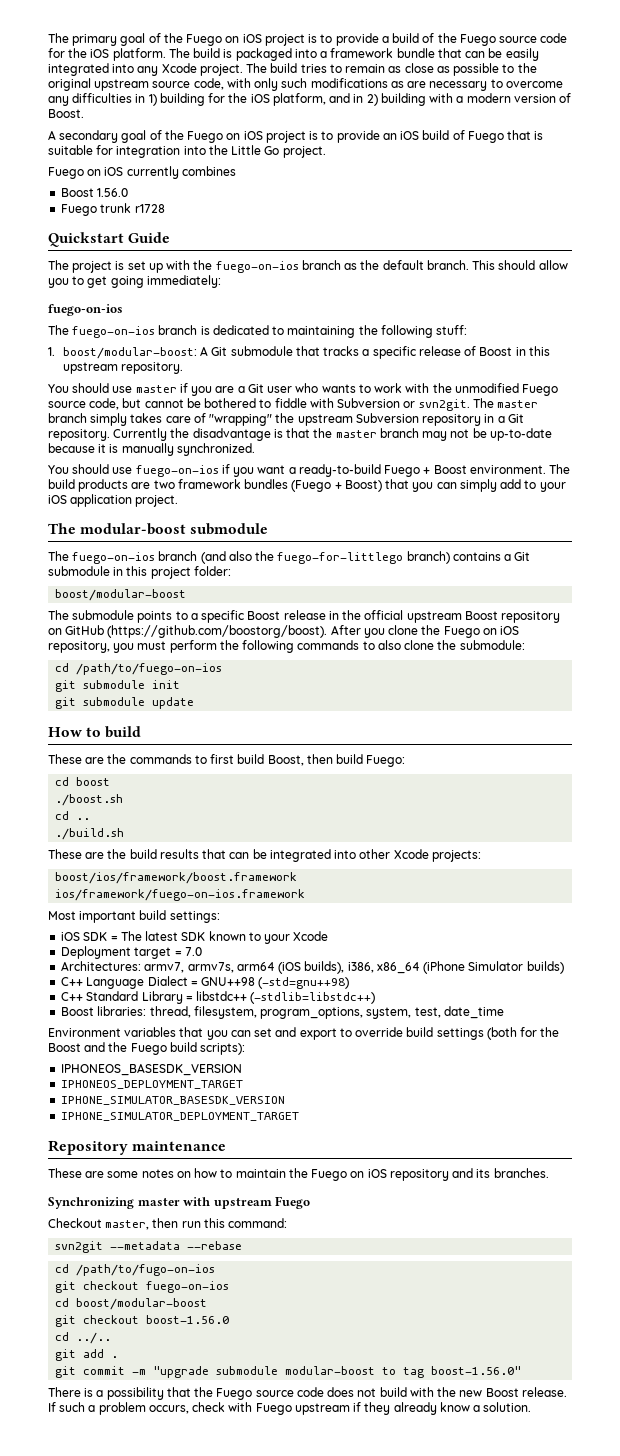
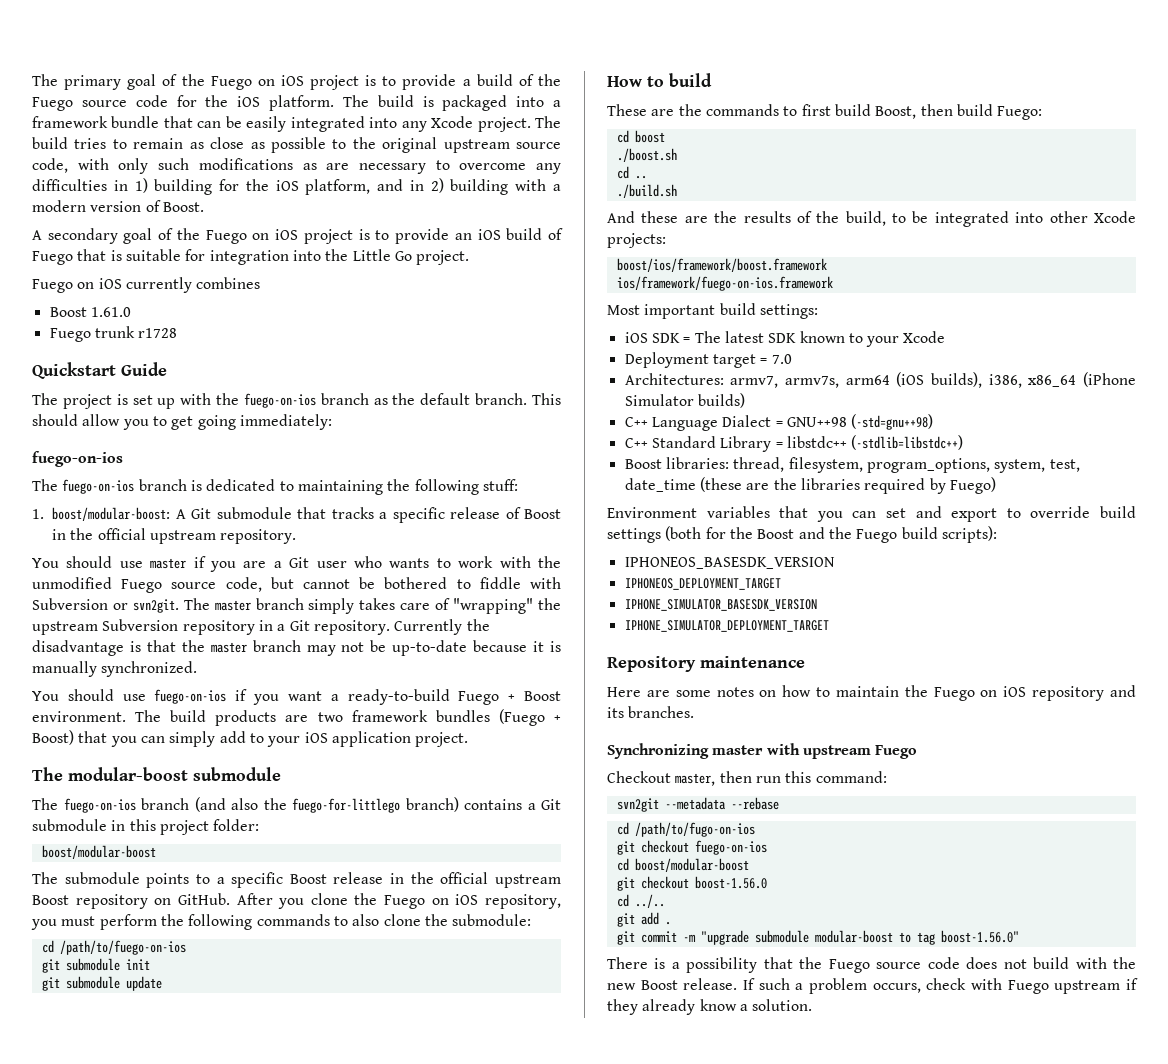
- Boost 1.56.0
+ Boost 1.61.0
- 1. boost/modular-boost: A Git submodule that tracks a specific release of Boost in this upstream repository.
+ 1. boost/modular-boost: A Git submodule that tracks a specific release of Boost in the official upstream repository.
- The submodule points to a specific Boost release in the official upstream Boost repository on GitHub (https://github.com/boostorg/boost). After you clone the Fuego on iOS repository, you must perform the following commands to also clone the submodule:
+ The submodule points to a specific Boost release in the official upstream Boost repository on GitHub. After you clone the Fuego on iOS repository, you must perform the following commands to also clone the submodule:
- These are the build results that can be integrated into other Xcode projects:
+ And these are the results of the build, to be integrated into other Xcode projects:
- Boost libraries: thread, filesystem, program_options, system, test, date_time
+ Boost libraries: thread, filesystem, program_options, system, test, date_time (these are the libraries required by Fuego)
- These are some notes on how to maintain the Fuego on iOS repository and its branches.
+ Here are some notes on how to maintain the Fuego on iOS repository and its branches.

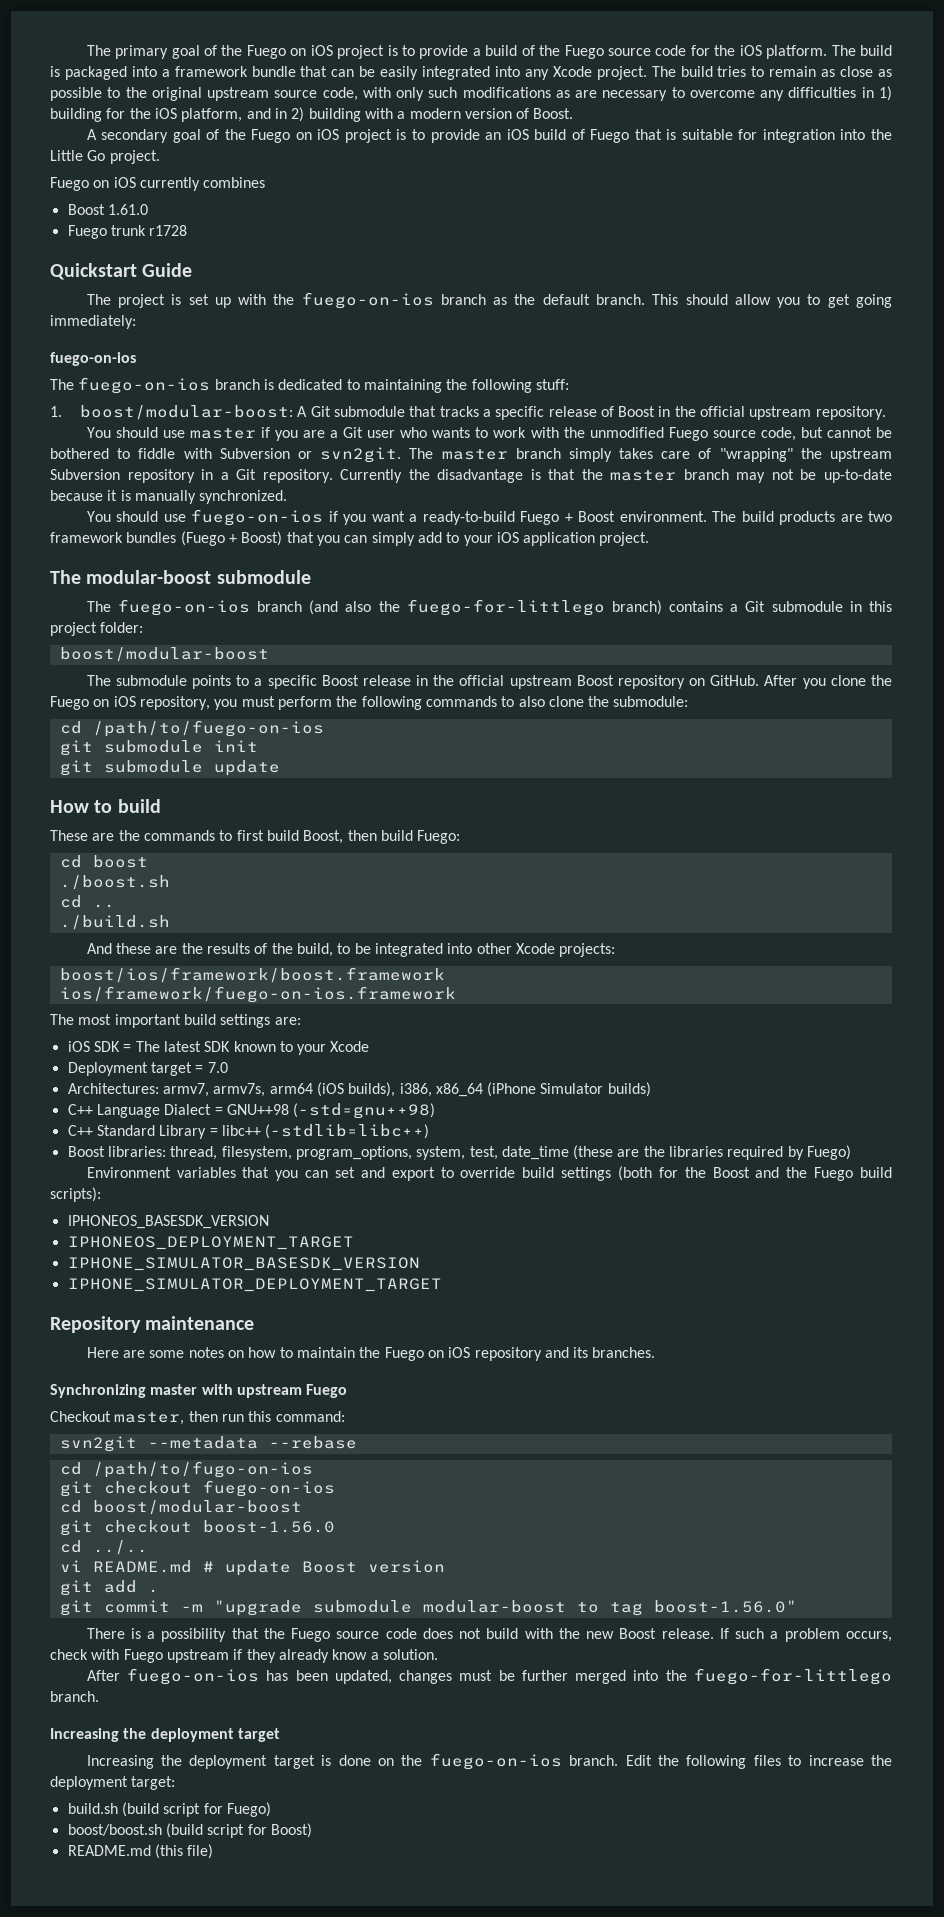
- Most important build settings:
+ The most important build settings are:
- C++ Standard Library = libstdc++ (-stdlib=libstdc++)
+ C++ Standard Library = libc++ (-stdlib=libc++)
+ vi README.md # update Boost version
+ After fuego-on-ios has been updated, changes must be further merged into the fuego-for-littlego branch.
+ Increasing the deployment target
+ Increasing the deployment target is done on the fuego-on-ios branch. Edit the following files to increase the deployment target:
+ build.sh (build script for Fuego)
+ boost/boost.sh (build script for Boost)
+ README.md (this file)

